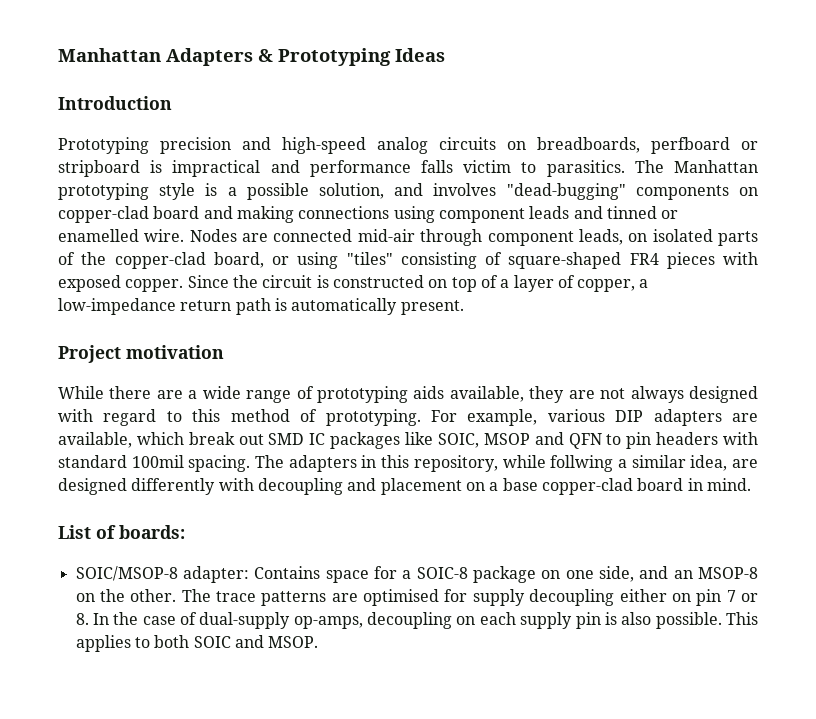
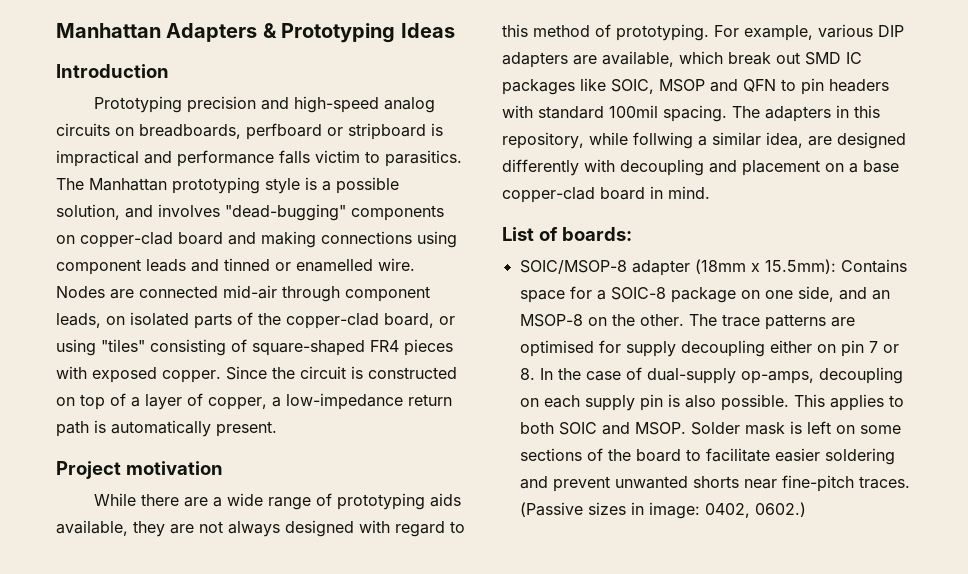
- SOIC/MSOP-8 adapter: Contains space for a SOIC-8 package on one side, and an MSOP-8 on the other.
+ SOIC/MSOP-8 adapter (18mm x 15.5mm): Contains space for a SOIC-8 package on one side, and an MSOP-8 on the other.
+ Solder mask is left on some sections of the board to facilitate easier soldering and prevent unwanted shorts near fine-pitch traces. (Passive sizes in image: 0402, 0602.)

